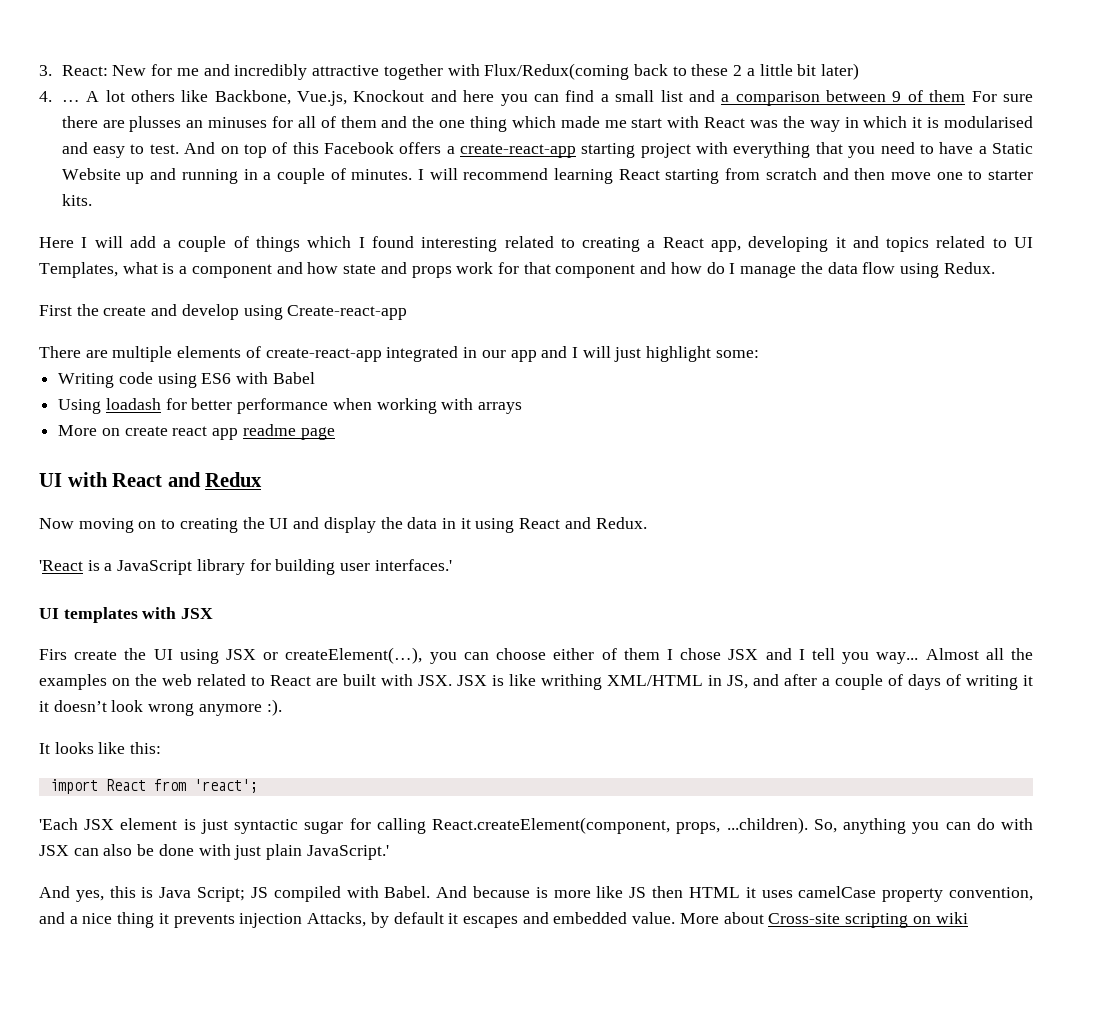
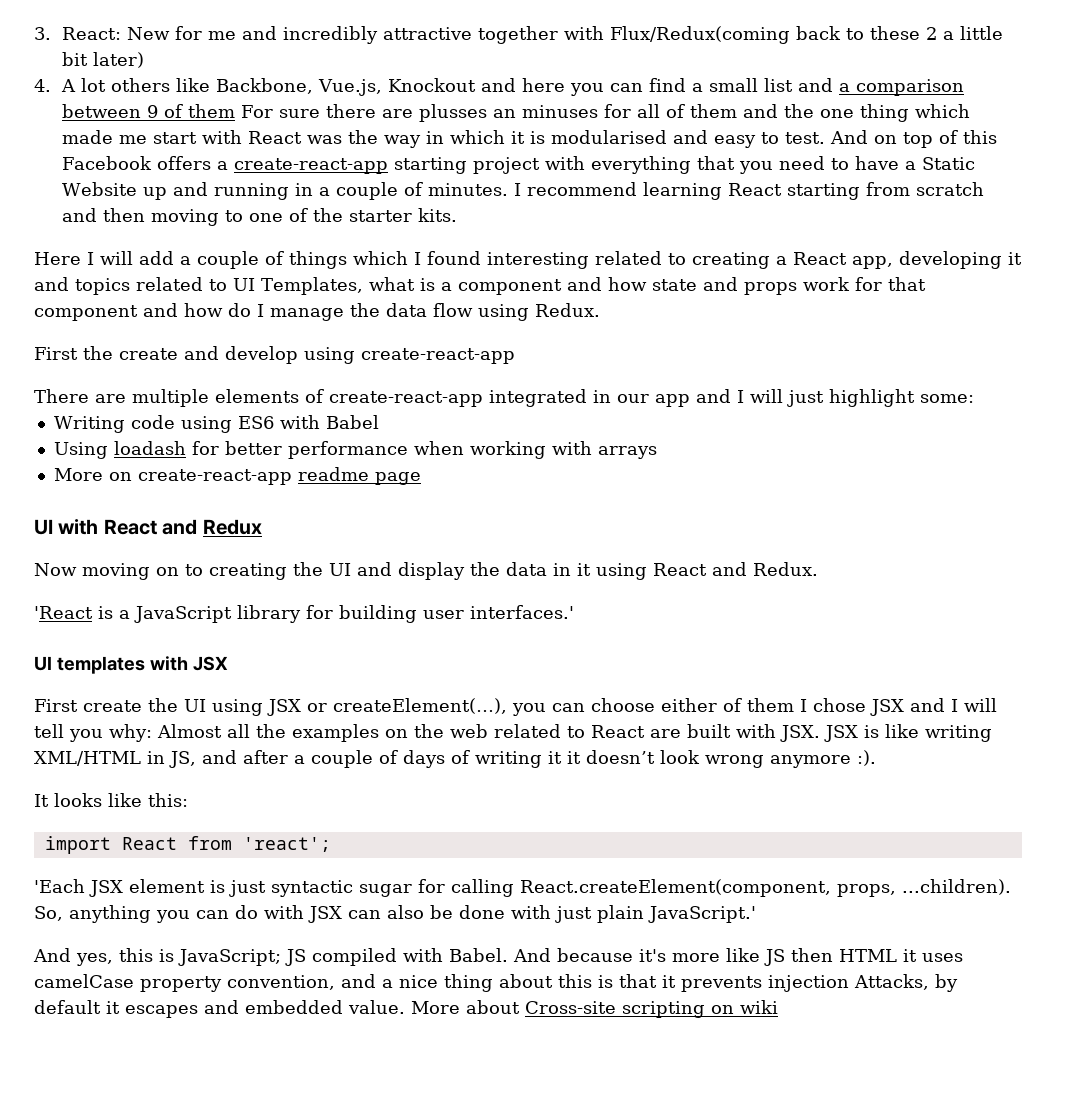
- 4. … A lot others like Backbone, Vue.js, Knockout and here you can find a small list and a comparison between 9 of them For sure there are plusses an minuses for all of them and the one thing which made me start with React was the way in which it is modularised and easy to test.
+ 4. A lot others like Backbone, Vue.js, Knockout and here you can find a small list and a comparison between 9 of them For sure there are plusses an minuses for all of them and the one thing which made me start with React was the way in which it is modularised and easy to test.
- I will recommend learning React starting from scratch and then move one to starter kits.
+ I recommend learning React starting from scratch and then moving to one of the starter kits.
- First the create and develop using Create-react-app
+ First the create and develop using create-react-app
- More on create react app readme page
+ More on create-react-app readme page
- Firs create the UI using JSX or createElement(…), you can choose either of them I chose JSX and I tell you way... Almost all the examples on the web related to React are built with JSX. JSX is like writhing XML/HTML in JS, and after a couple of days of writing it it doesn’t look wrong anymore :).
+ First create the UI using JSX or createElement(…), you can choose either of them I chose JSX and I will tell you why: Almost all the examples on the web related to React are built with JSX. JSX is like writing XML/HTML in JS, and after a couple of days of writing it it doesn’t look wrong anymore :).
- And yes, this is Java Script; JS compiled with Babel.
+ And yes, this is JavaScript; JS compiled with Babel.
- And because is more like JS then HTML it uses camelCase property convention, and a nice thing it prevents injection Attacks, by default it escapes and embedded value.
+ And because it's more like JS then HTML it uses camelCase property convention, and a nice thing about this is that it prevents injection Attacks, by default it escapes and embedded value.

